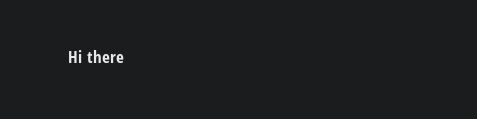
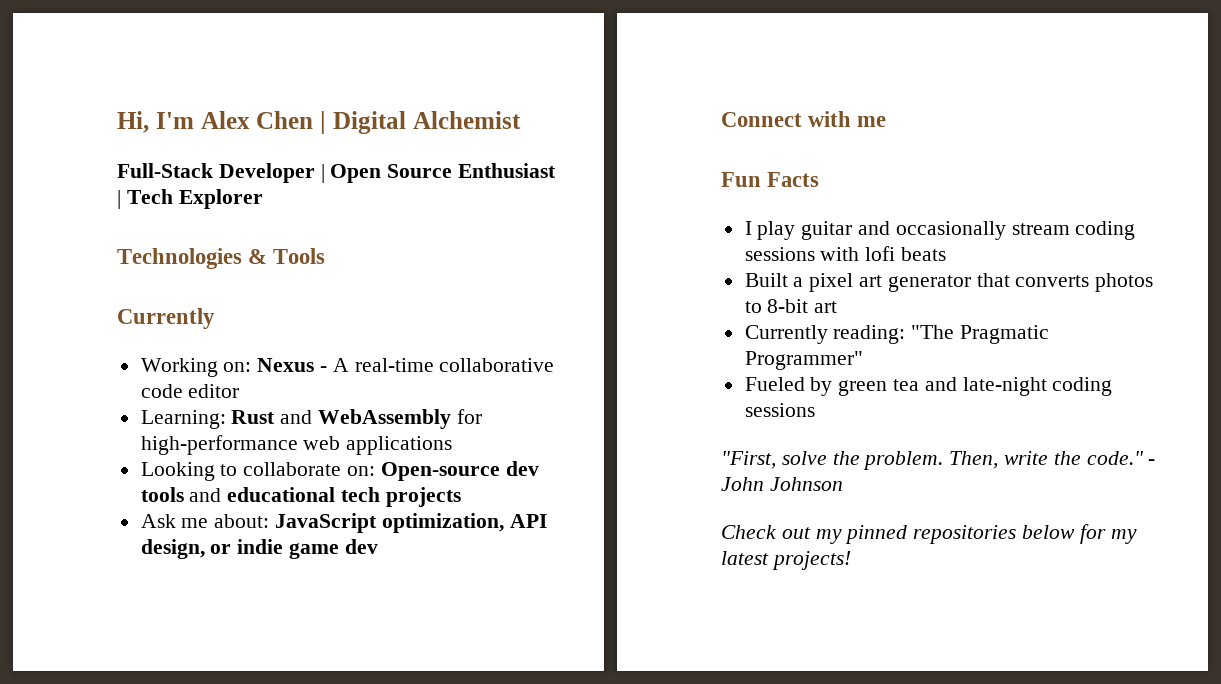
- Hi there
+ Hi, I'm Alex Chen | Digital Alchemist
+ Full-Stack Developer | Open Source Enthusiast | Tech Explorer
+ Technologies & Tools
+ Currently
+ Working on: Nexus - A real-time collaborative code editor
+ Learning: Rust and WebAssembly for high-performance web applications
+ Looking to collaborate on: Open-source dev tools and educational tech projects
+ Ask me about: JavaScript optimization, API design, or indie game dev
+ Connect with me
+ Fun Facts
+ I play guitar and occasionally stream coding sessions with lofi beats
+ Built a pixel art generator that converts photos to 8-bit art
+ Currently reading: "The Pragmatic Programmer"
+ Fueled by green tea and late-night coding sessions
+ "First, solve the problem. Then, write the code." - John Johnson
+ Check out my pinned repositories below for my latest projects!

